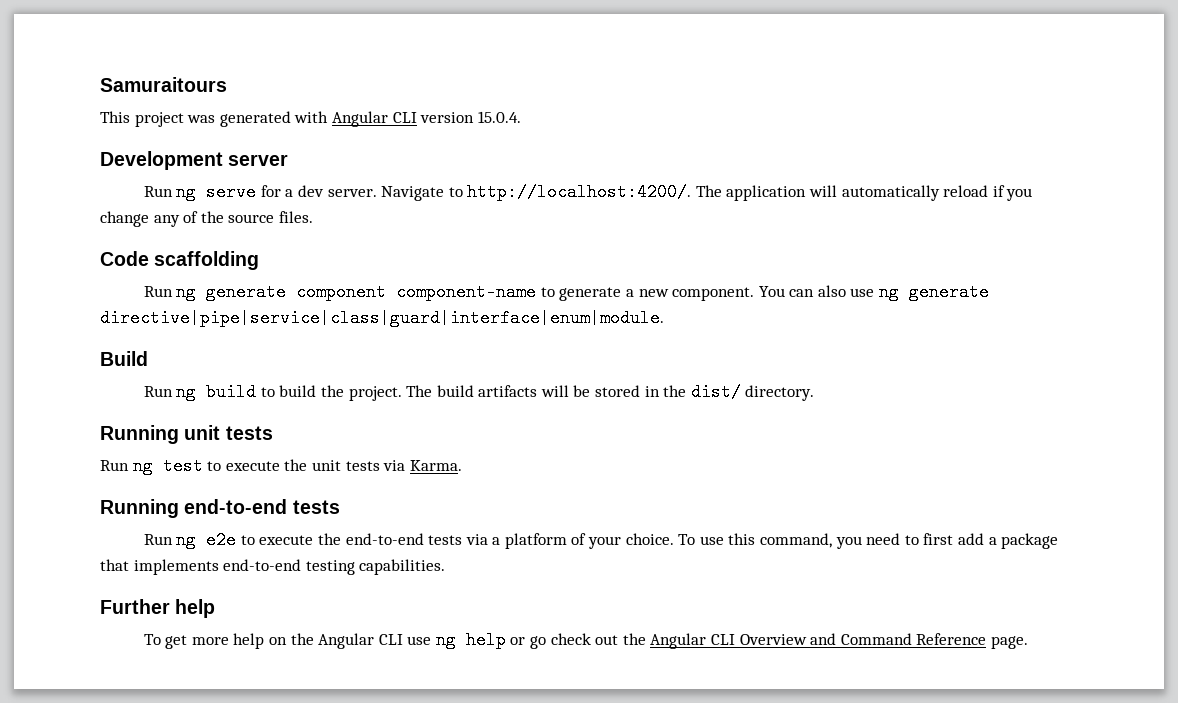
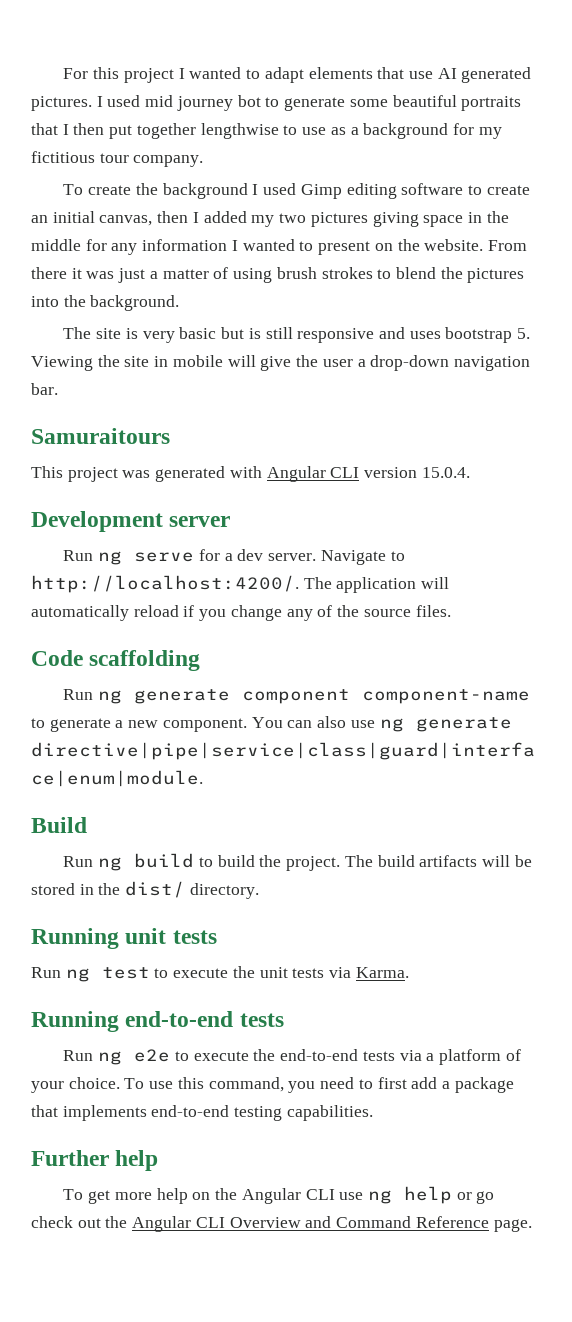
+ For this project I wanted to adapt elements that use AI generated pictures. I used mid journey bot to generate some beautiful portraits that I then put together lengthwise to use as a background for my fictitious tour company.
+ To create the background I used Gimp editing software to create an initial canvas, then I added my two pictures giving space in the middle for any information I wanted to present on the website. From there it was just a matter of using brush strokes to blend the pictures into the background.
+ The site is very basic but is still responsive and uses bootstrap 5. Viewing the site in mobile will give the user a drop-down navigation bar.

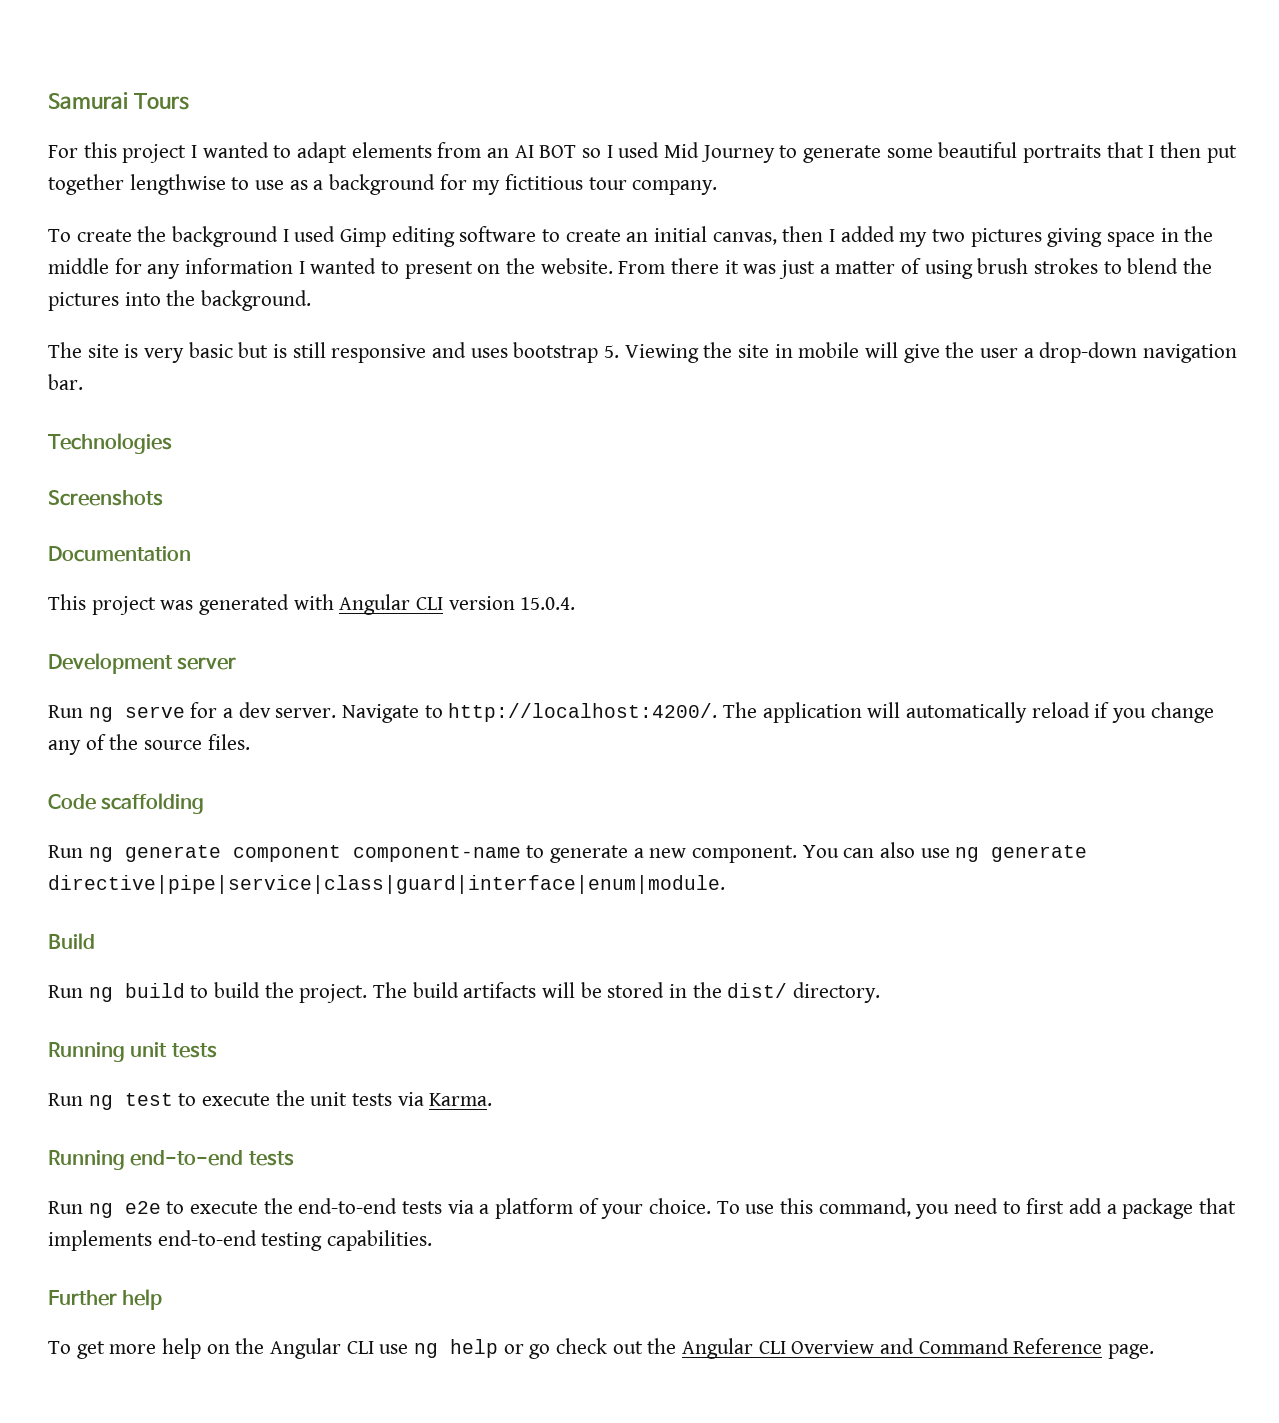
+ Samurai Tours
- For this project I wanted to adapt elements that use AI generated pictures. I used mid journey bot to generate some beautiful portraits that I then put together lengthwise to use as a background for my fictitious tour company.
+ For this project I wanted to adapt elements from an AI BOT so I used Mid Journey to generate some beautiful portraits that I then put together lengthwise to use as a background for my fictitious tour company.
- Samuraitours
+ Technologies
+ Screenshots
+ Documentation

